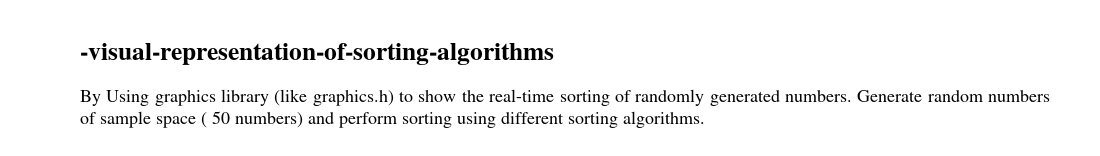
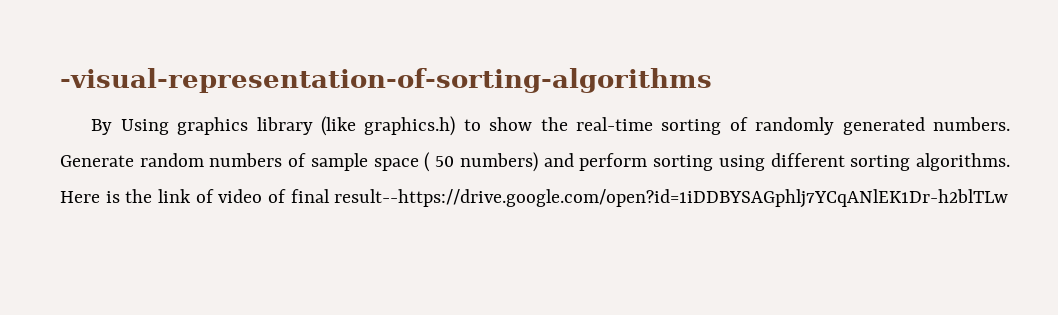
+ Here is the link of video of final result--https://drive.google.com/open?id=1iDDBYSAGphlj7YCqANlEK1Dr-h2blTLw

